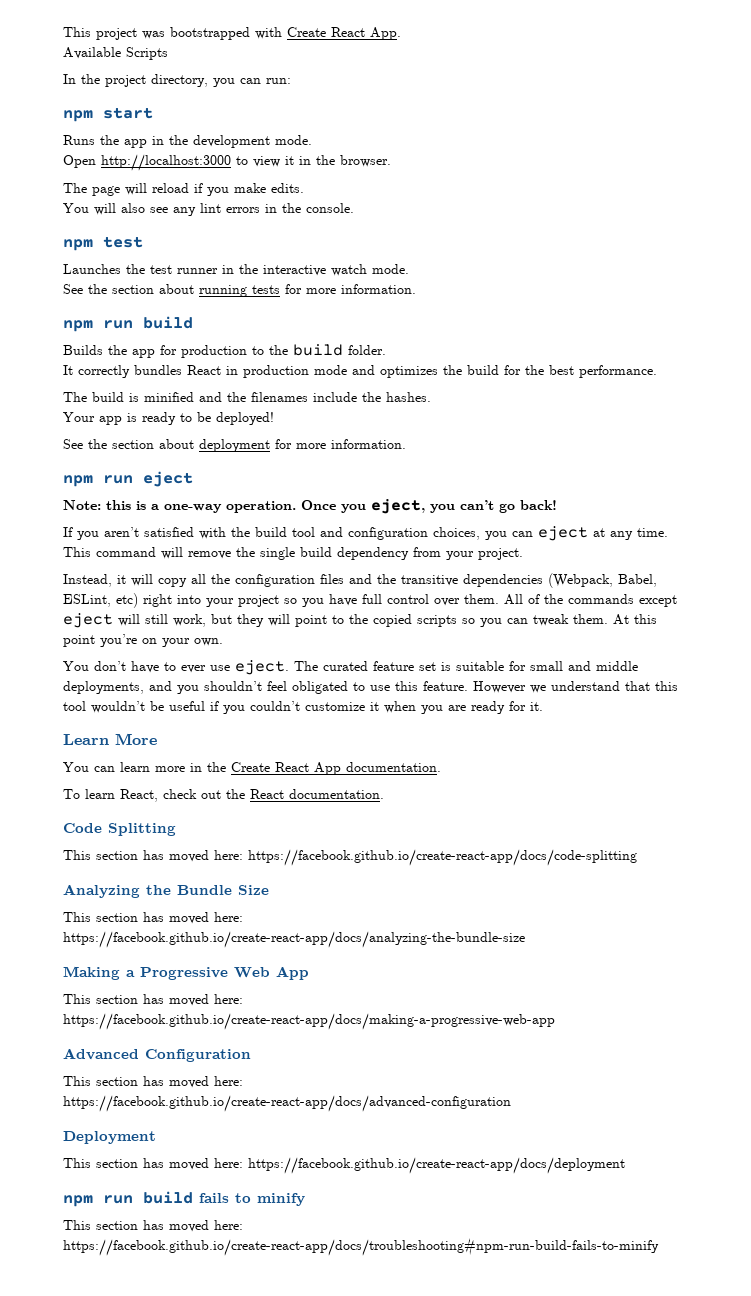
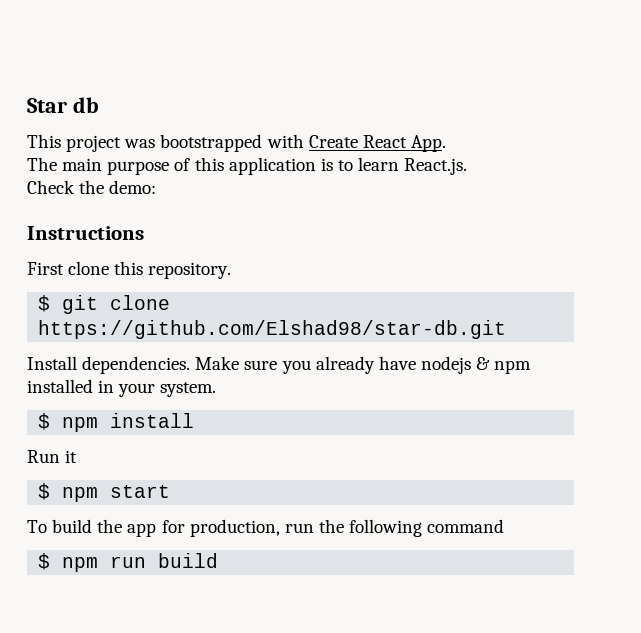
+ Star db
- Available Scripts
- In the project directory, you can run:
- npm start
- Runs the app in the development mode.
- Open http://localhost:3000 to view it in the browser.
- The page will reload if you make edits.
- You will also see any lint errors in the console.
- npm test
- Launches the test runner in the interactive watch mode.
- See the section about running tests for more information.
- npm run build
- Builds the app for production to the build folder.
- It correctly bundles React in production mode and optimizes the build for the best performance.
- The build is minified and the filenames include the hashes.
- Your app is ready to be deployed!
- See the section about deployment for more information.
- npm run eject
- Note: this is a one-way operation. Once you eject, you can’t go back!
- If you aren’t satisfied with the build tool and configuration choices, you can eject at any time. This command will remove the single build dependency from your project.
- Instead, it will copy all the configuration files and the transitive dependencies (Webpack, Babel, ESLint, etc) right into your project so you have full control over them. All of the commands except eject will still work, but they will point to the copied scripts so you can tweak them. At this point you’re on your own.
- You don’t have to ever use eject. The curated feature set is suitable for small and middle deployments, and you shouldn’t feel obligated to use this feature. However we understand that this tool wouldn’t be useful if you couldn’t customize it when you are ready for it.
- Learn More
- You can learn more in the Create React App documentation.
- To learn React, check out the React documentation.
- Code Splitting
- This section has moved here: https://facebook.github.io/create-react-app/docs/code-splitting
- Analyzing the Bundle Size
- This section has moved here: https://facebook.github.io/create-react-app/docs/analyzing-the-bundle-size
- Making a Progressive Web App
- This section has moved here: https://facebook.github.io/create-react-app/docs/making-a-progressive-web-app
- Advanced Configuration
- This section has moved here: https://facebook.github.io/create-react-app/docs/advanced-configuration
- Deployment
- This section has moved here: https://facebook.github.io/create-react-app/docs/deployment
- npm run build fails to minify
- This section has moved here: https://facebook.github.io/create-react-app/docs/troubleshooting#npm-run-build-fails-to-minify
+ The main purpose of this application is to learn React.js.
+ Check the demo:
+ Instructions
+ First clone this repository.
+ $ git clone https://github.com/Elshad98/star-db.git
+ Install dependencies. Make sure you already have nodejs & npm installed in your system.
+ $ npm install
+ Run it
+ $ npm start
+ To build the app for production, run the following command
+ $ npm run build

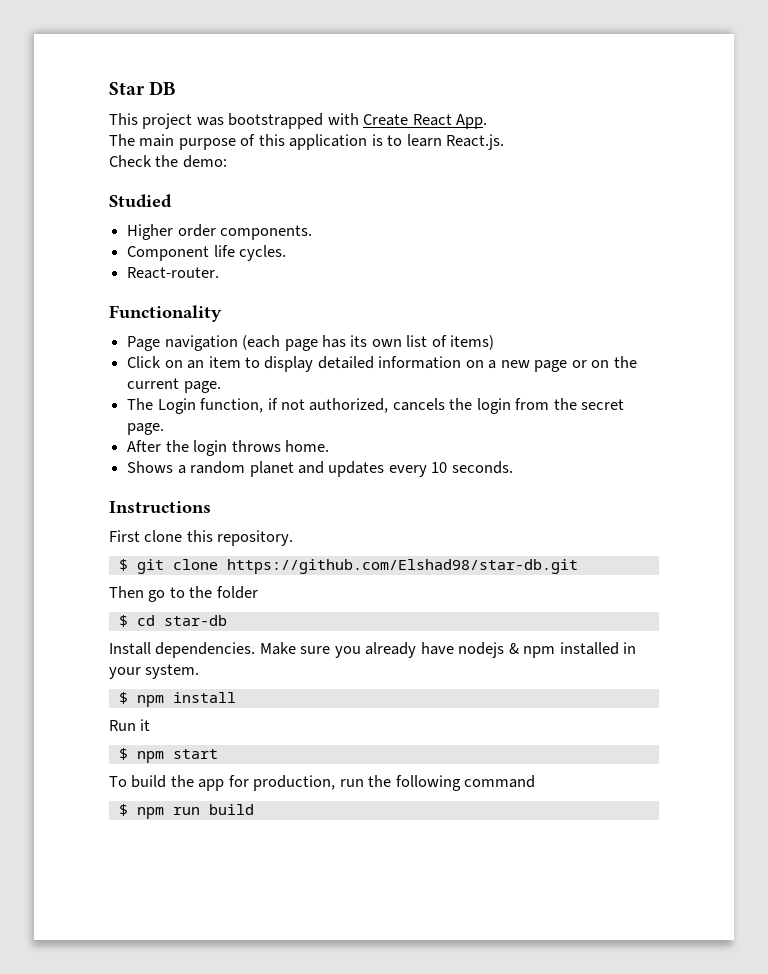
- Star db
+ Star DB
+ Studied
+ Higher order components.
+ Component life cycles.
+ React-router.
+ Functionality
+ Page navigation (each page has its own list of items)
+ Click on an item to display detailed information on a new page or on the current page.
+ The Login function, if not authorized, cancels the login from the secret page.
+ After the login throws home.
+ Shows a random planet and updates every 10 seconds.
+ Then go to the folder
+ $ cd star-db

